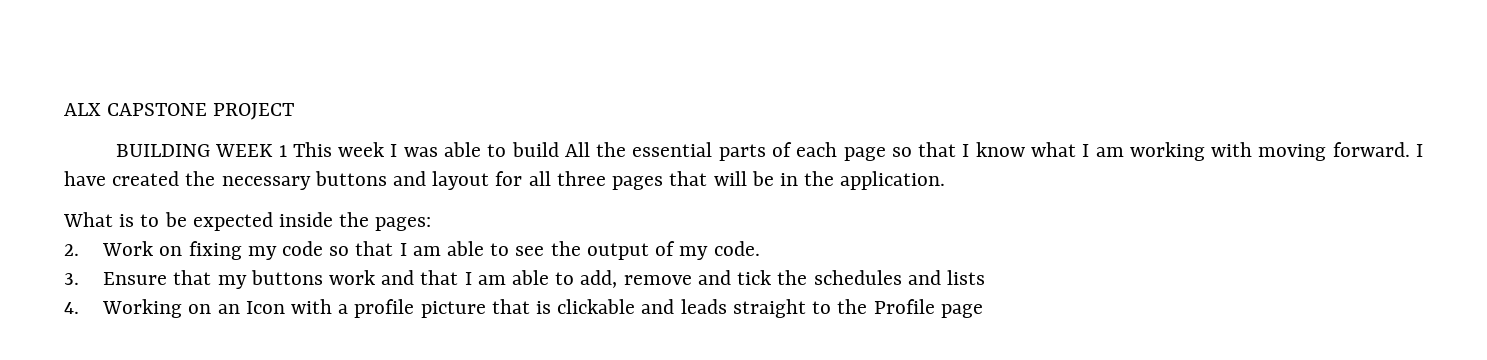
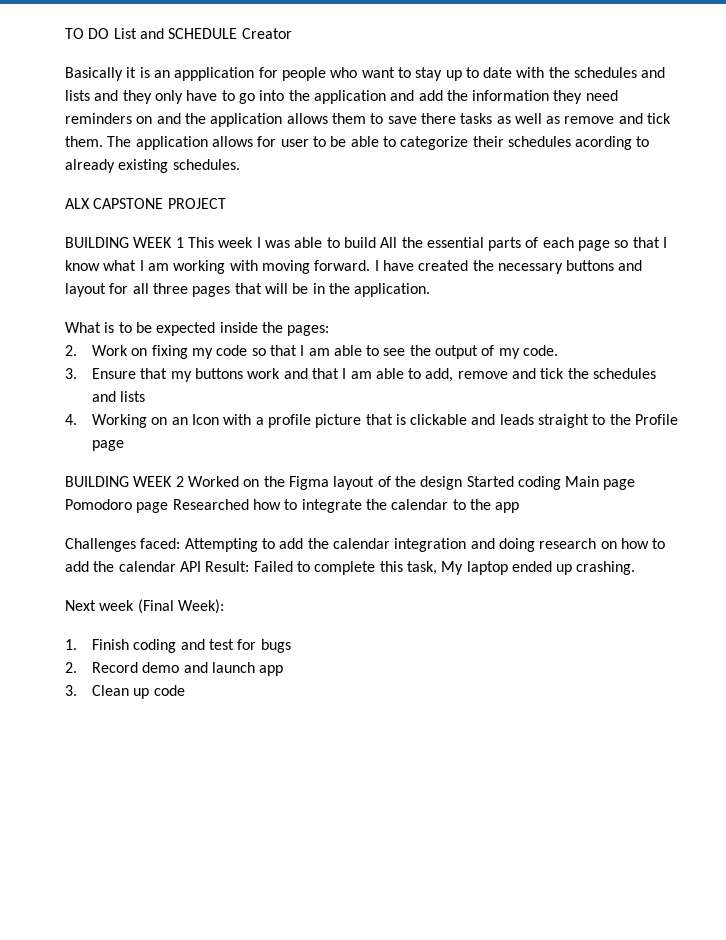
+ TO DO List and SCHEDULE Creator
+ Basically it is an appplication for people who want to stay up to date with the schedules and lists and they only have to go into the application and add the information they need reminders on and the application allows them to save there tasks as well as remove and tick them. The application allows for user to be able to categorize their schedules acording to already existing schedules.
+ BUILDING WEEK 2 Worked on the Figma layout of the design Started coding Main page Pomodoro page Researched how to integrate the calendar to the app
+ Challenges faced: Attempting to add the calendar integration and doing research on how to add the calendar API Result: Failed to complete this task, My laptop ended up crashing.
+ Next week (Final Week):
+ 1. Finish coding and test for bugs
+ 2. Record demo and launch app
+ 3. Clean up code

